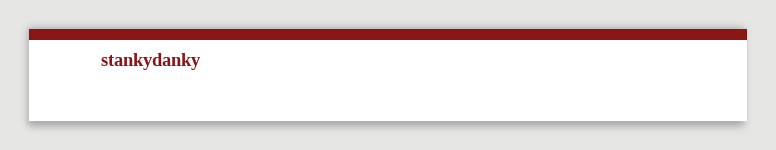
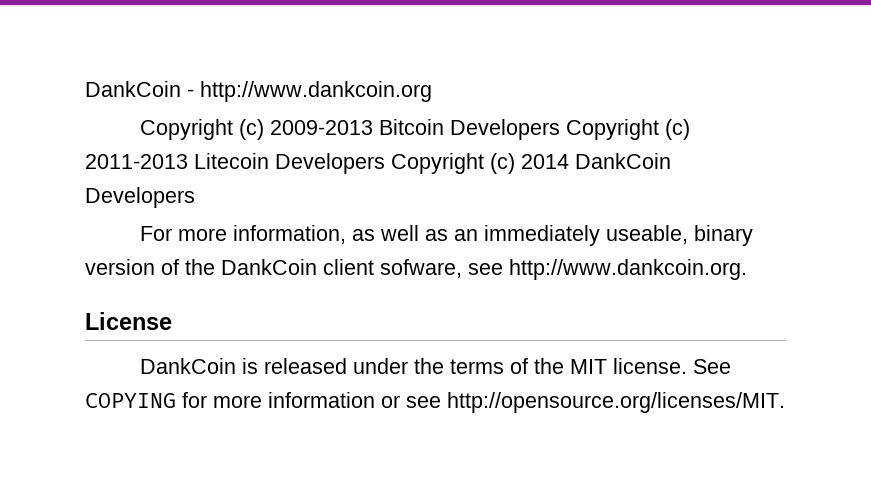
- stankydanky
+ DankCoin - http://www.dankcoin.org
+ Copyright (c) 2009-2013 Bitcoin Developers Copyright (c) 2011-2013 Litecoin Developers Copyright (c) 2014 DankCoin Developers
+ For more information, as well as an immediately useable, binary version of the DankCoin client sofware, see http://www.dankcoin.org.
+ License
+ DankCoin is released under the terms of the MIT license. See COPYING for more information or see http://opensource.org/licenses/MIT.

